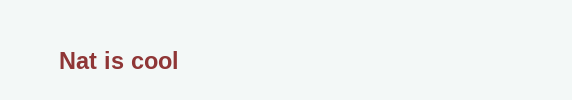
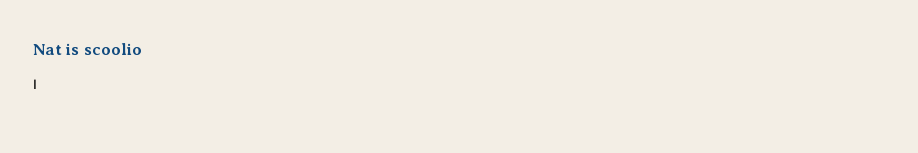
- Nat is cool
+ Nat is scoolio
+ I

